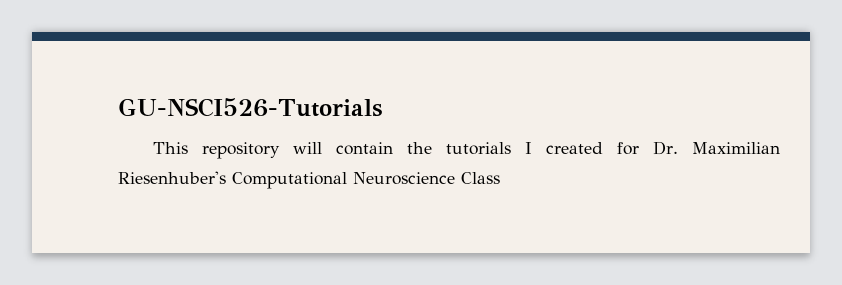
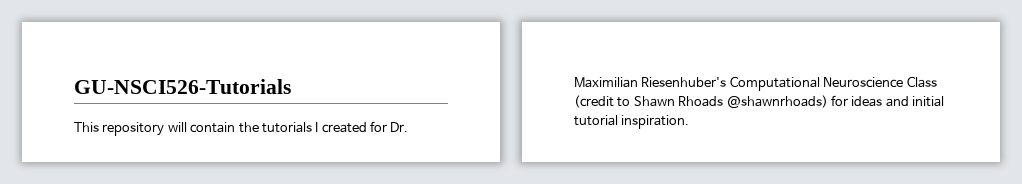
- This repository will contain the tutorials I created for Dr. Maximilian Riesenhuber's Computational Neuroscience Class
+ This repository will contain the tutorials I created for Dr. Maximilian Riesenhuber's Computational Neuroscience Class (credit to Shawn Rhoads @shawnrhoads) for ideas and initial tutorial inspiration.

